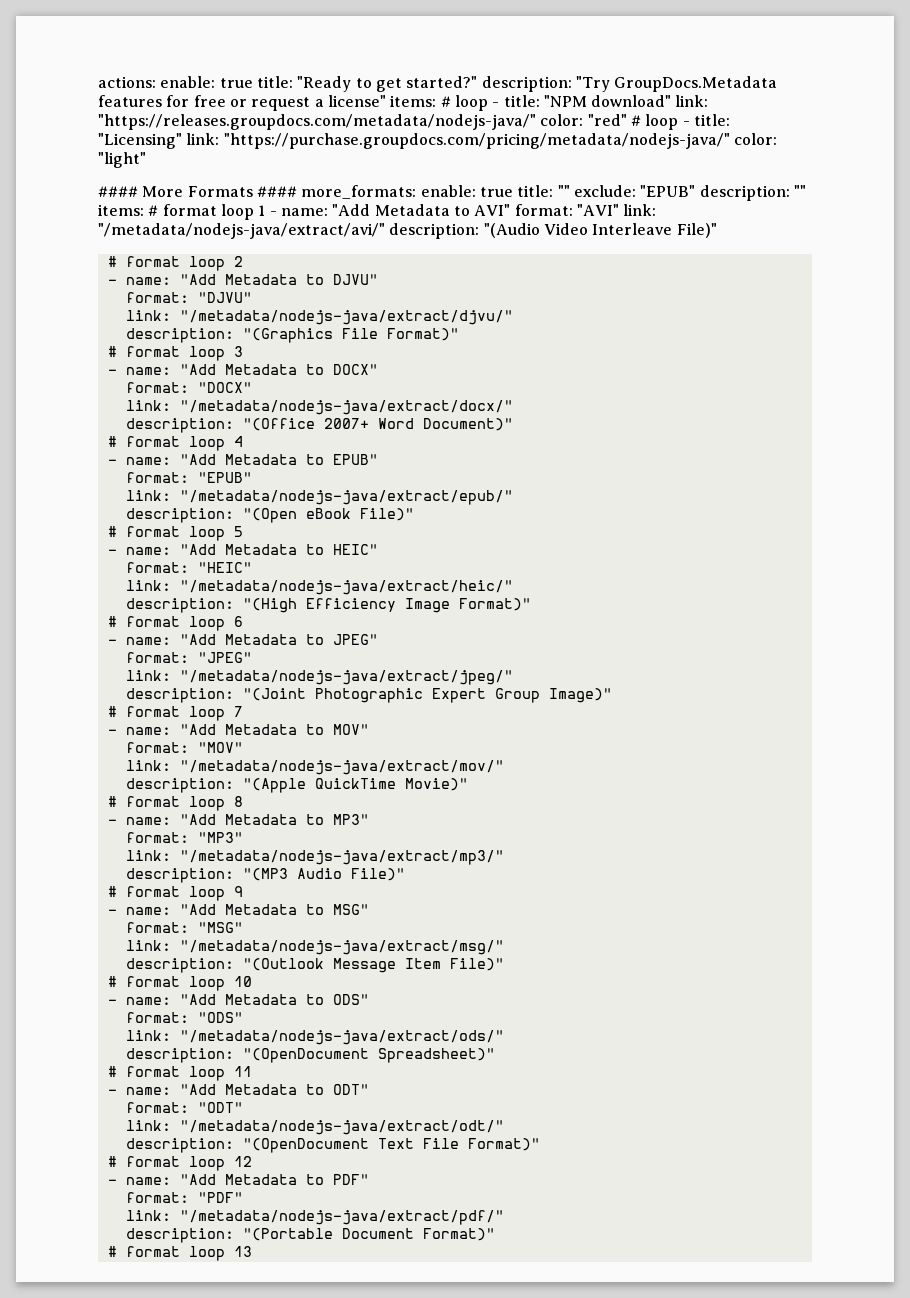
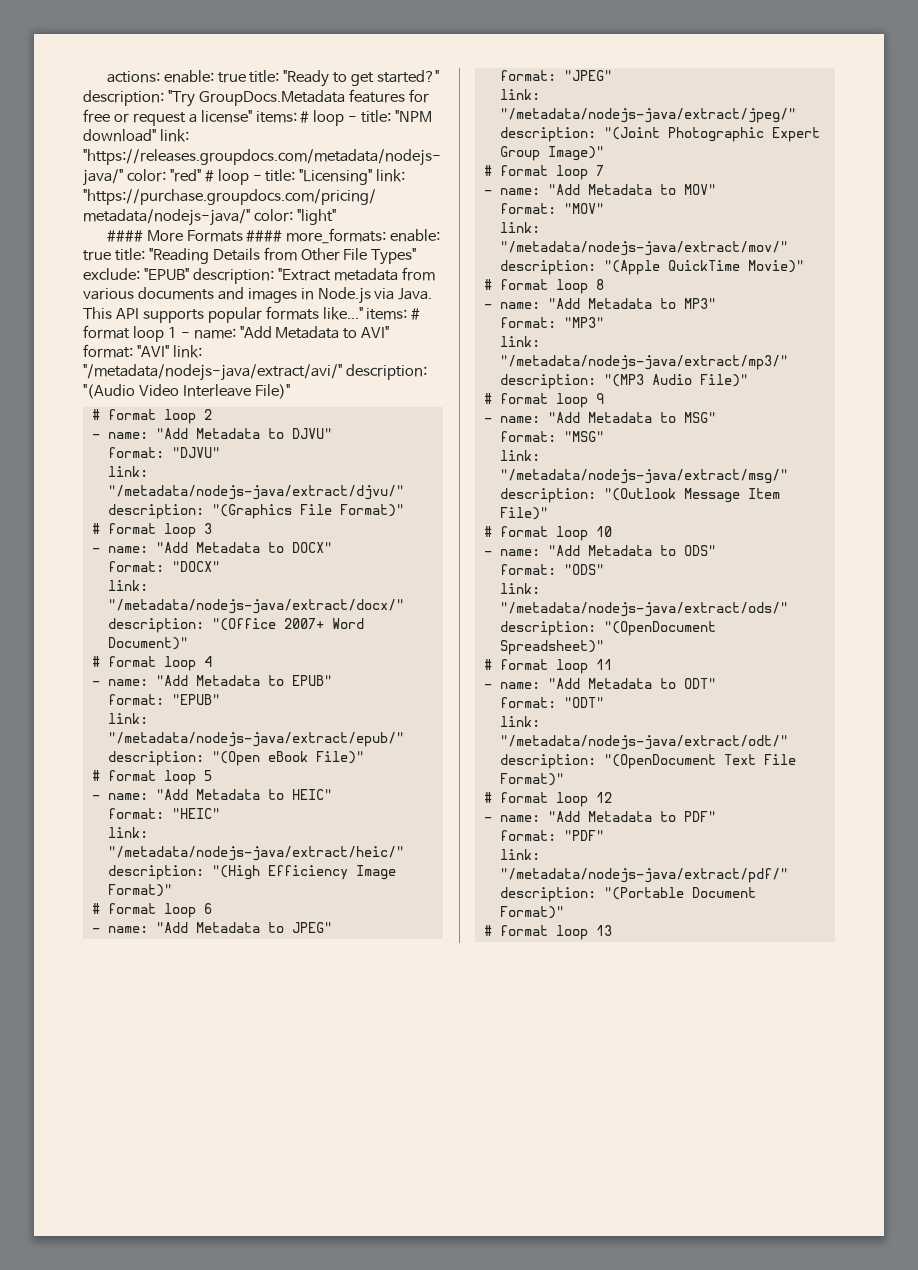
- #### More Formats #### more_formats: enable: true title: "" exclude: "EPUB" description: "" items: # format loop 1 - name: "Add Metadata to AVI" format: "AVI" link: "/metadata/nodejs-java/extract/avi/" description: "(Audio Video Interleave File)"
+ #### More Formats #### more_formats: enable: true title: "Reading Details from Other File Types" exclude: "EPUB" description: "Extract metadata from various documents and images in Node.js via Java. This API supports popular formats like..." items: # format loop 1 - name: "Add Metadata to AVI" format: "AVI" link: "/metadata/nodejs-java/extract/avi/" description: "(Audio Video Interleave File)"

